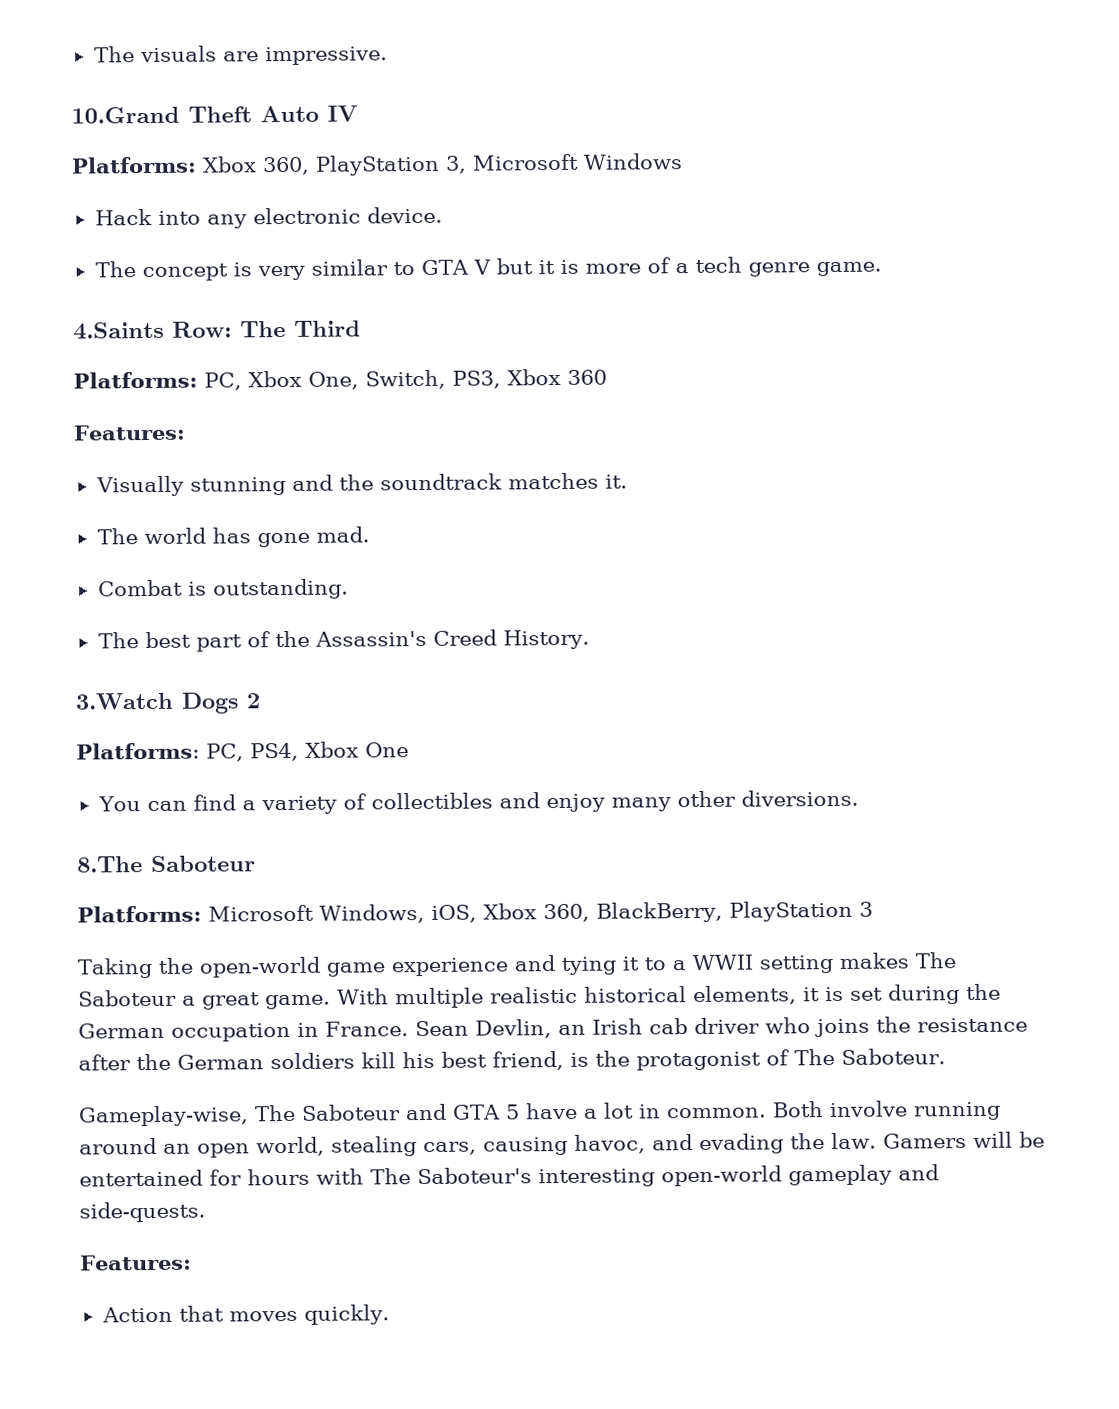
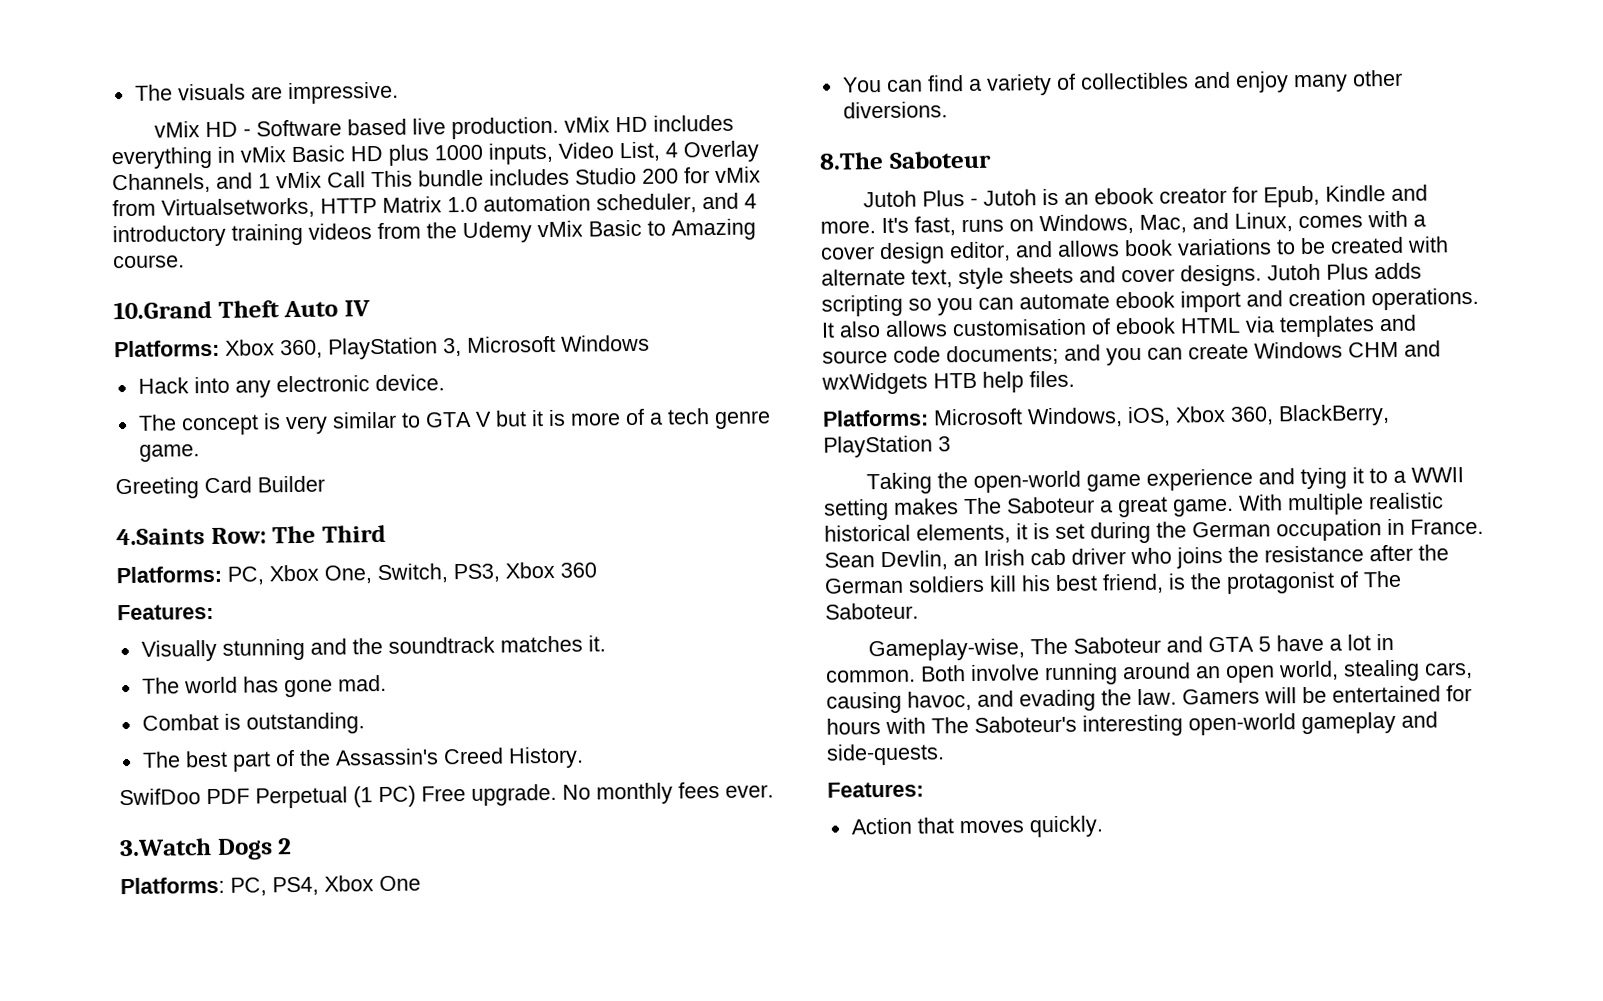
+ vMix HD - Software based live production. vMix HD includes everything in vMix Basic HD plus 1000 inputs, Video List, 4 Overlay Channels, and 1 vMix Call This bundle includes Studio 200 for vMix from Virtualsetworks, HTTP Matrix 1.0 automation scheduler, and 4 introductory training videos from the Udemy vMix Basic to Amazing course.
+ Greeting Card Builder
+ SwifDoo PDF Perpetual (1 PC) Free upgrade. No monthly fees ever.
+ Jutoh Plus - Jutoh is an ebook creator for Epub, Kindle and more. It's fast, runs on Windows, Mac, and Linux, comes with a cover design editor, and allows book variations to be created with alternate text, style sheets and cover designs. Jutoh Plus adds scripting so you can automate ebook import and creation operations. It also allows customisation of ebook HTML via templates and source code documents; and you can create Windows CHM and wxWidgets HTB help files.

